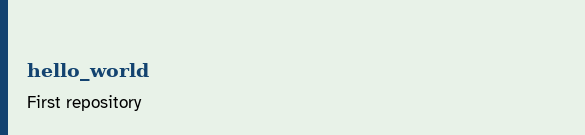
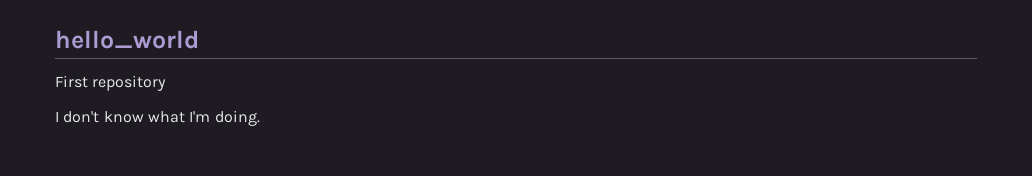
+ I don't know what I'm doing.

